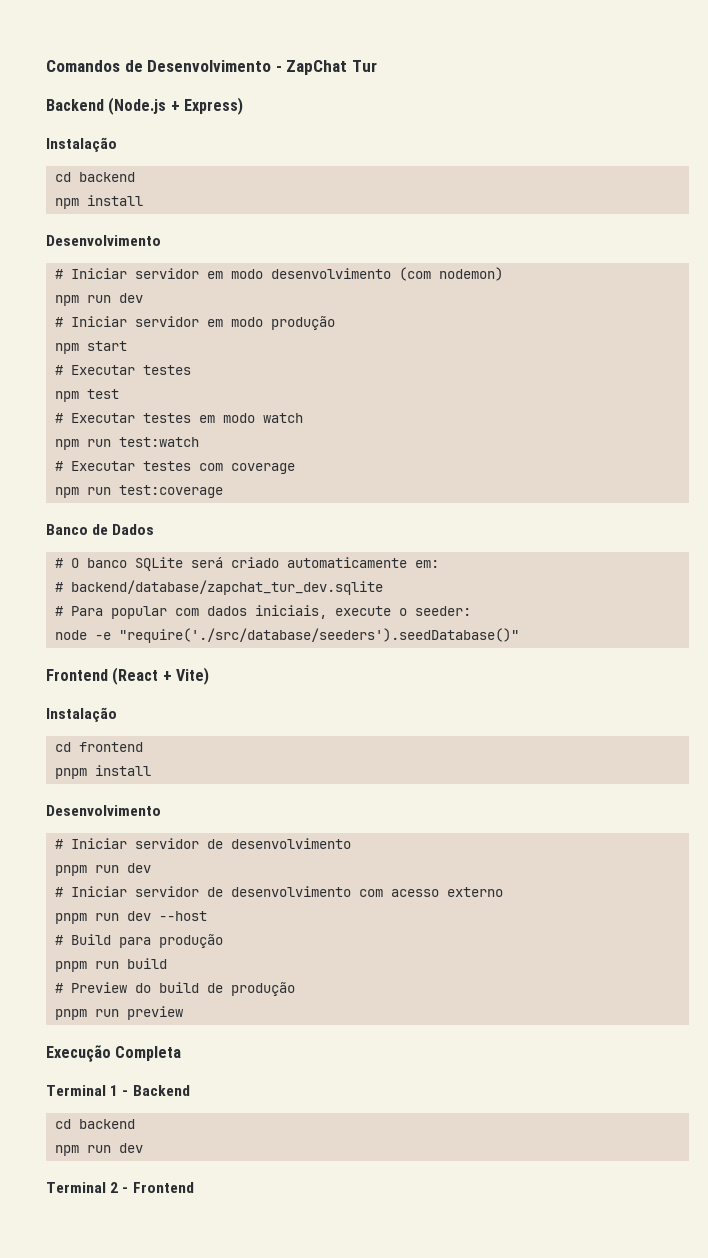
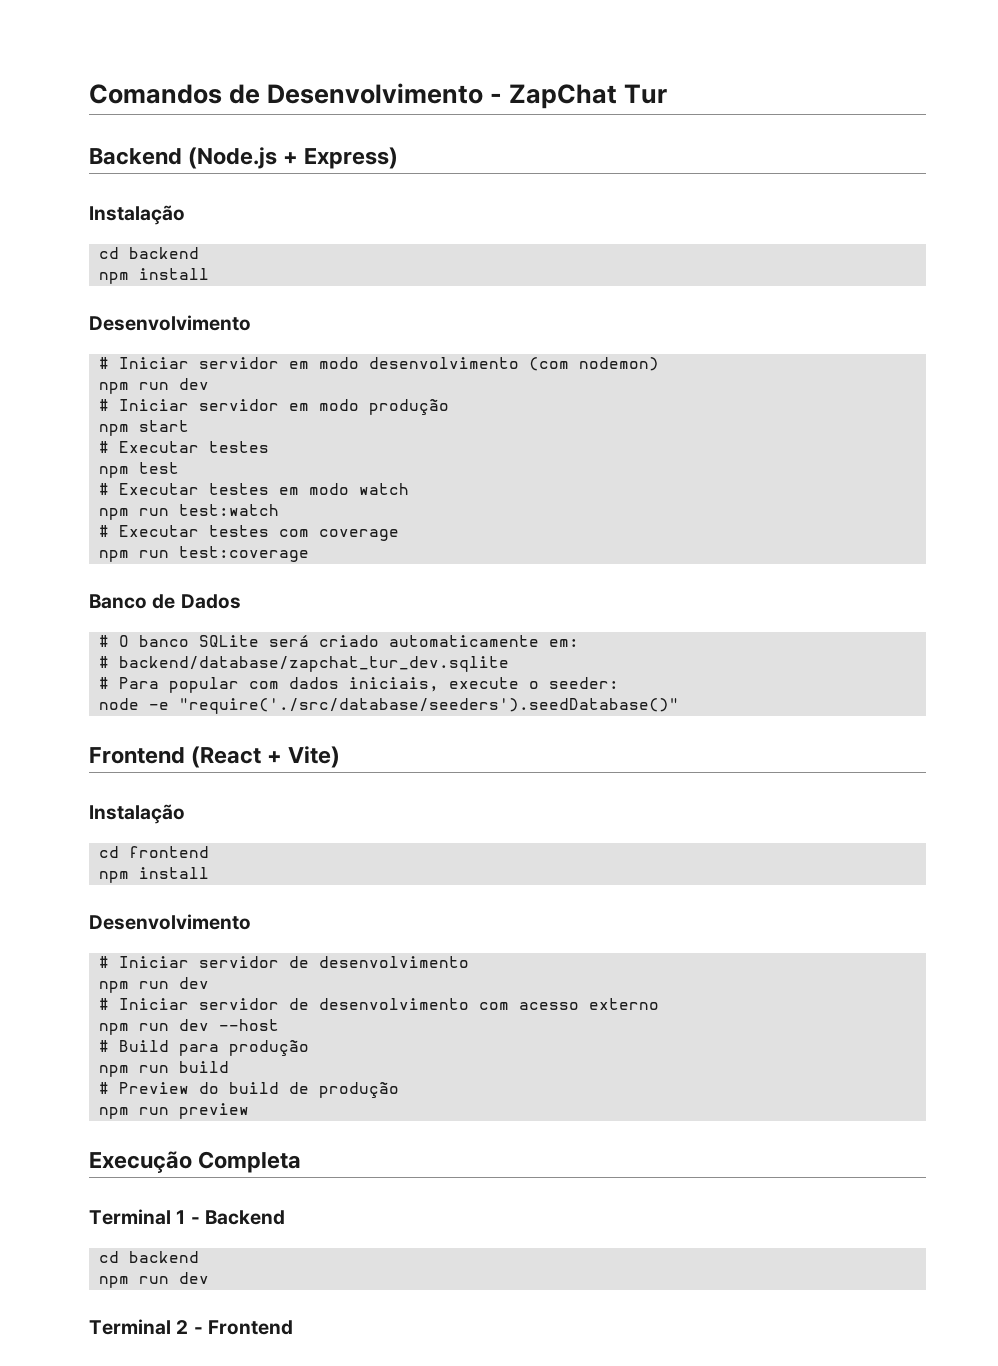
  cd frontend
- pnpm install
+ npm install
  Desenvolvimento
  # Iniciar servidor de desenvolvimento
- pnpm run dev
+ npm run dev
- pnpm run dev --host
+ npm run dev --host
- pnpm run build
+ npm run build
- pnpm run preview
+ npm run preview

